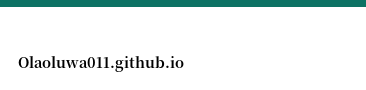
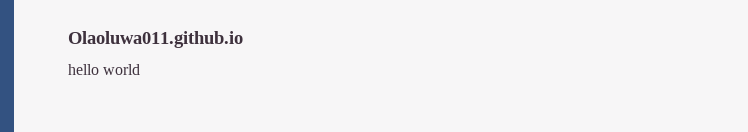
+ hello world

